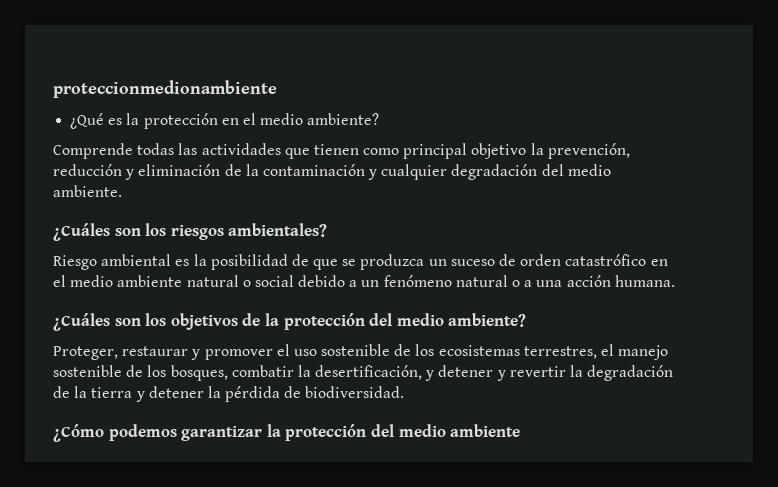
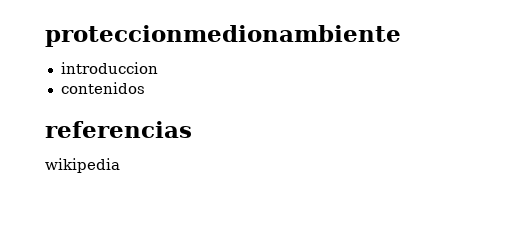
- ¿Qué es la protección en el medio ambiente?
- Comprende todas las actividades que tienen como principal objetivo la prevención, reducción y eliminación de la contaminación y cualquier degradación del medio ambiente.
- ¿Cuáles son los riesgos ambientales?
- Riesgo ambiental es la posibilidad de que se produzca un suceso de orden catastrófico en el medio ambiente natural o social debido a un fenómeno natural o a una acción humana.
- ¿Cuáles son los objetivos de la protección del medio ambiente?
- Proteger, restaurar y promover el uso sostenible de los ecosistemas terrestres, el manejo sostenible de los bosques, combatir la desertificación, y detener y revertir la degradación de la tierra y detener la pérdida de biodiversidad.
- ¿Cómo podemos garantizar la protección del medio ambiente
+ introduccion
+ contenidos
+ referencias
+ wikipedia

